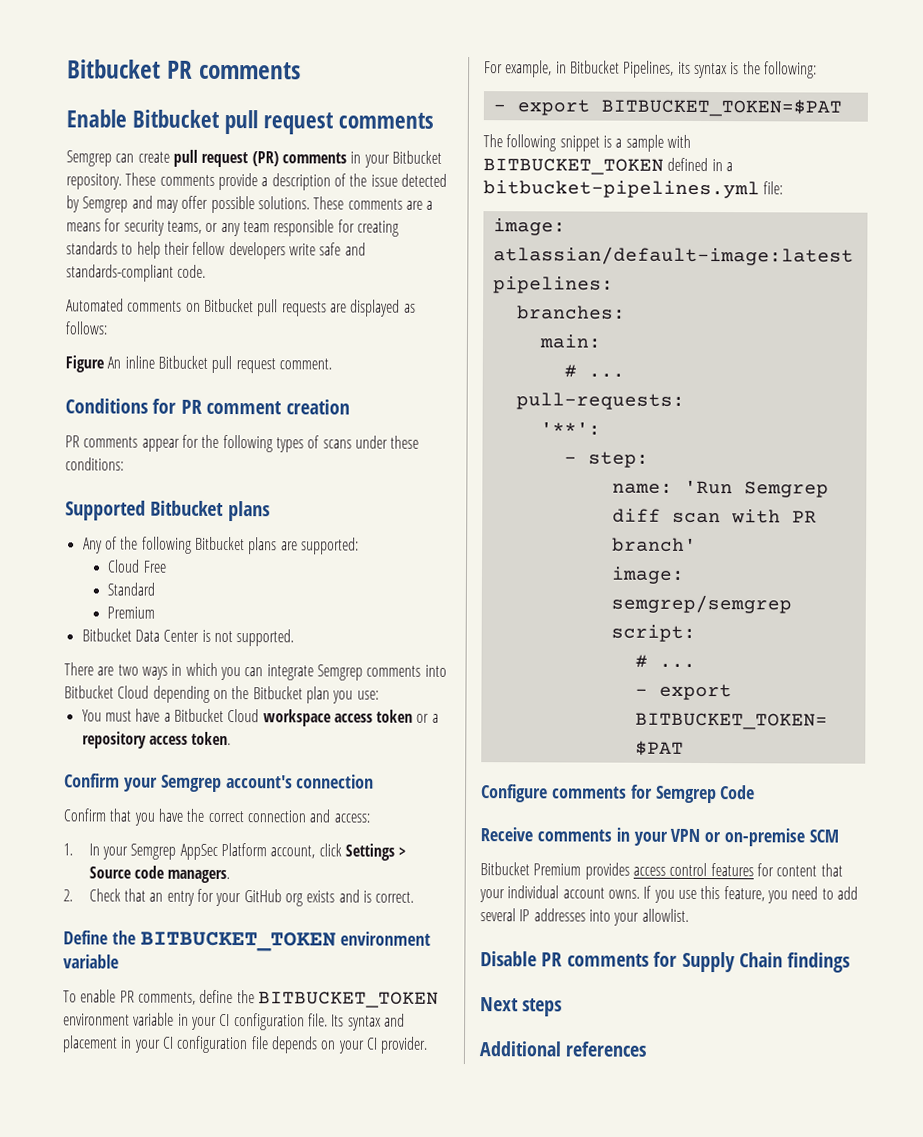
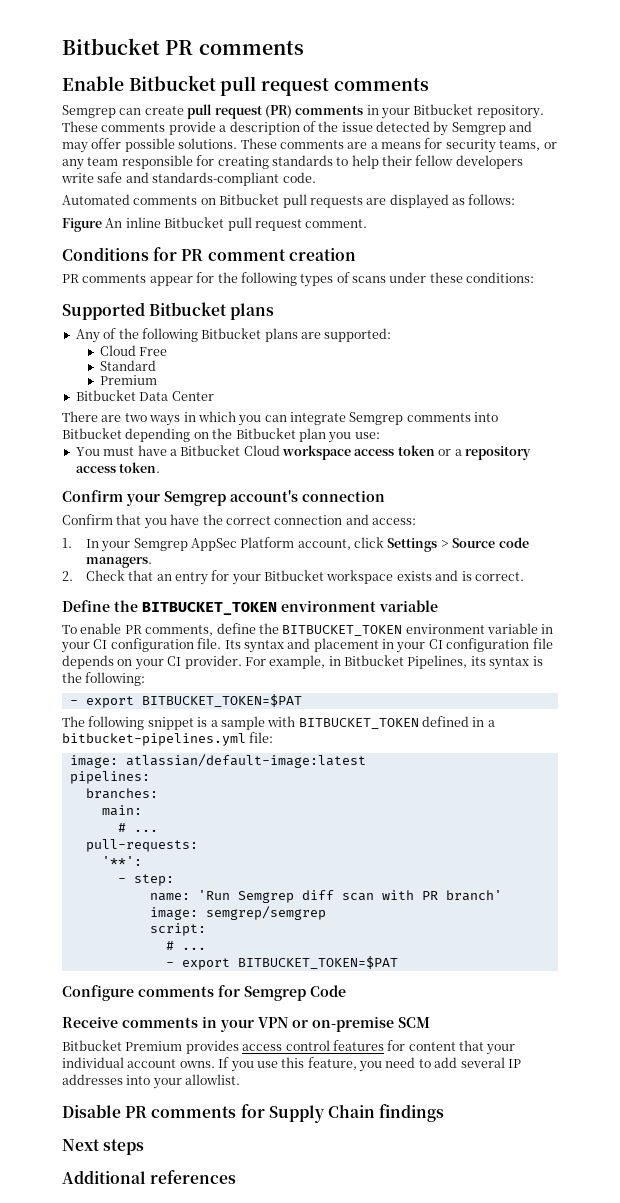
- Bitbucket Data Center is not supported.
+ Bitbucket Data Center
- There are two ways in which you can integrate Semgrep comments into Bitbucket Cloud depending on the Bitbucket plan you use:
+ There are two ways in which you can integrate Semgrep comments into Bitbucket depending on the Bitbucket plan you use:
- 2. Check that an entry for your GitHub org exists and is correct.
+ 2. Check that an entry for your Bitbucket workspace exists and is correct.

